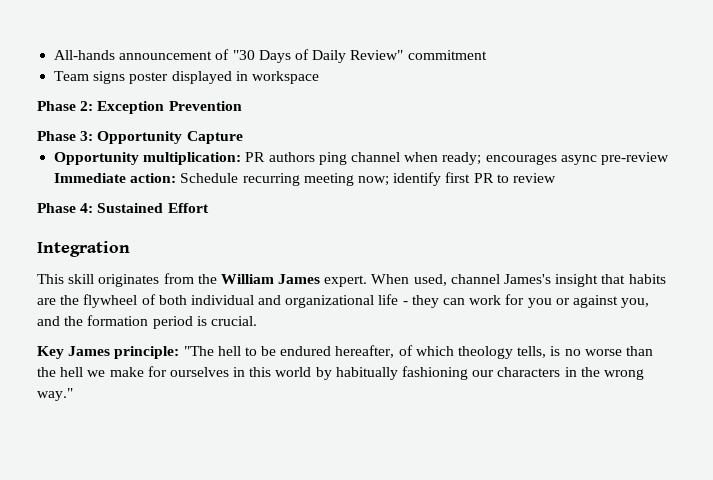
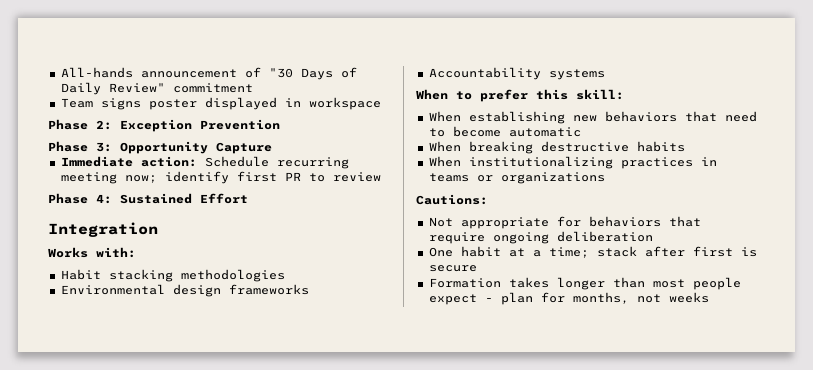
- Opportunity multiplication: PR authors ping channel when ready; encourages async pre-review Immediate action: Schedule recurring meeting now; identify first PR to review
+ Immediate action: Schedule recurring meeting now; identify first PR to review
- This skill originates from the William James expert. When used, channel James's insight that habits are the flywheel of both individual and organizational life - they can work for you or against you, and the formation period is crucial.
- Key James principle: "The hell to be endured hereafter, of which theology tells, is no worse than the hell we make for ourselves in this world by habitually fashioning our characters in the wrong way."
+ Works with:
+ Habit stacking methodologies
+ Environmental design frameworks
+ Accountability systems
+ When to prefer this skill:
+ When establishing new behaviors that need to become automatic
+ When breaking destructive habits
+ When institutionalizing practices in teams or organizations
+ Cautions:
+ Not appropriate for behaviors that require ongoing deliberation
+ One habit at a time; stack after first is secure
+ Formation takes longer than most people expect - plan for months, not weeks

